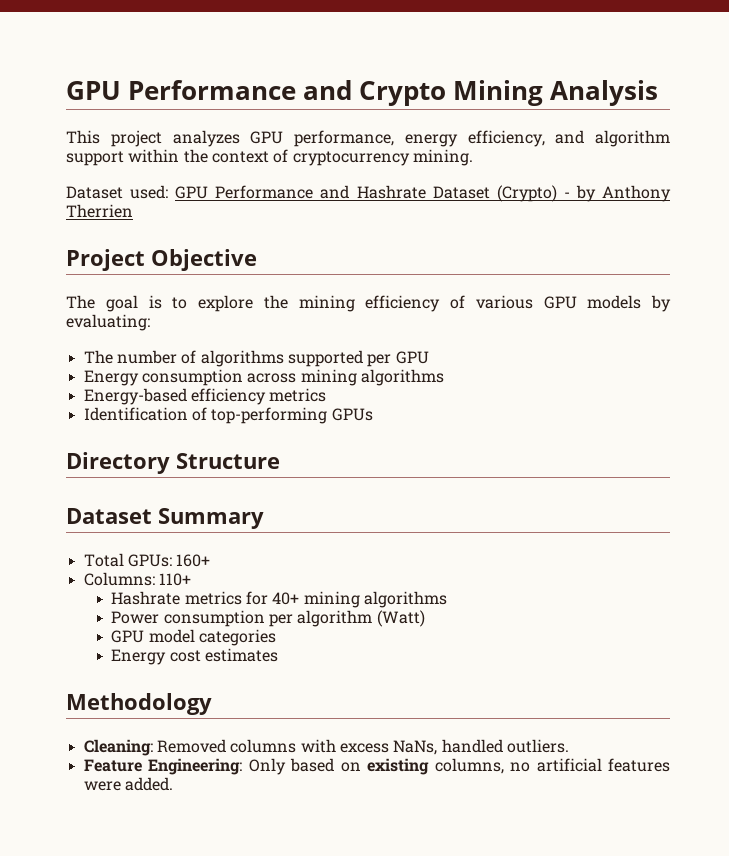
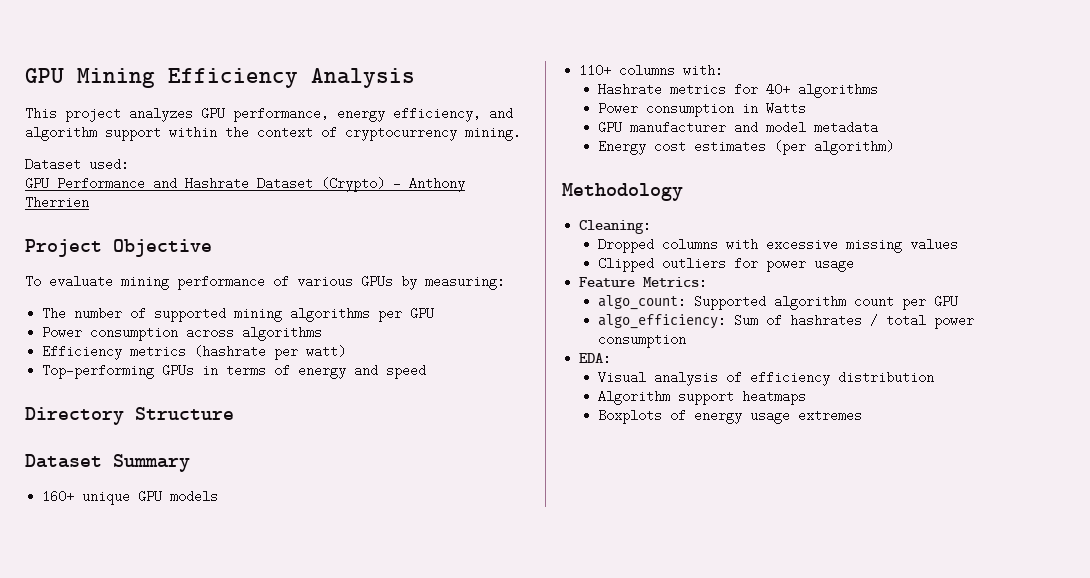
- GPU Performance and Crypto Mining Analysis
+ GPU Mining Efficiency Analysis
- Dataset used: GPU Performance and Hashrate Dataset (Crypto) - by Anthony Therrien
+ Dataset used:
+ GPU Performance and Hashrate Dataset (Crypto) - Anthony Therrien
- The goal is to explore the mining efficiency of various GPU models by evaluating:
+ To evaluate mining performance of various GPUs by measuring:
- The number of algorithms supported per GPU
- Energy consumption across mining algorithms
- Energy-based efficiency metrics
- Identification of top-performing GPUs
+ The number of supported mining algorithms per GPU
+ Power consumption across algorithms
+ Efficiency metrics (hashrate per watt)
+ Top-performing GPUs in terms of energy and speed
- Total GPUs: 160+
- Columns: 110+
+ 160+ unique GPU models
+ 110+ columns with:
- Hashrate metrics for 40+ mining algorithms
+ Hashrate metrics for 40+ algorithms
- Power consumption per algorithm (Watt)
- GPU model categories
+ Power consumption in Watts
+ GPU manufacturer and model metadata
- Energy cost estimates
+ Energy cost estimates (per algorithm)
- Cleaning: Removed columns with excess NaNs, handled outliers.
- Feature Engineering: Only based on existing columns, no artificial features were added.
+ Cleaning:
+ Dropped columns with excessive missing values
+ Clipped outliers for power usage
+ Feature Metrics:
+ algo_count: Supported algorithm count per GPU
+ algo_efficiency: Sum of hashrates / total power consumption
+ EDA:
+ Visual analysis of efficiency distribution
+ Algorithm support heatmaps
+ Boxplots of energy usage extremes

